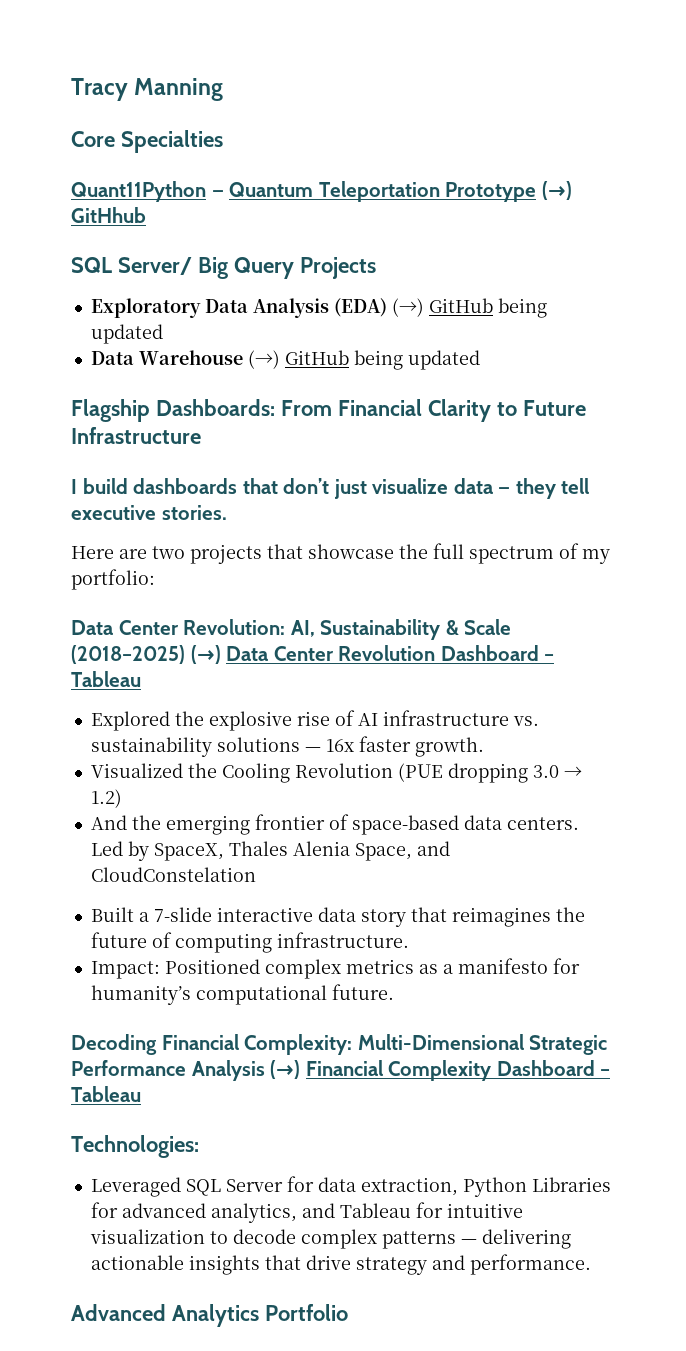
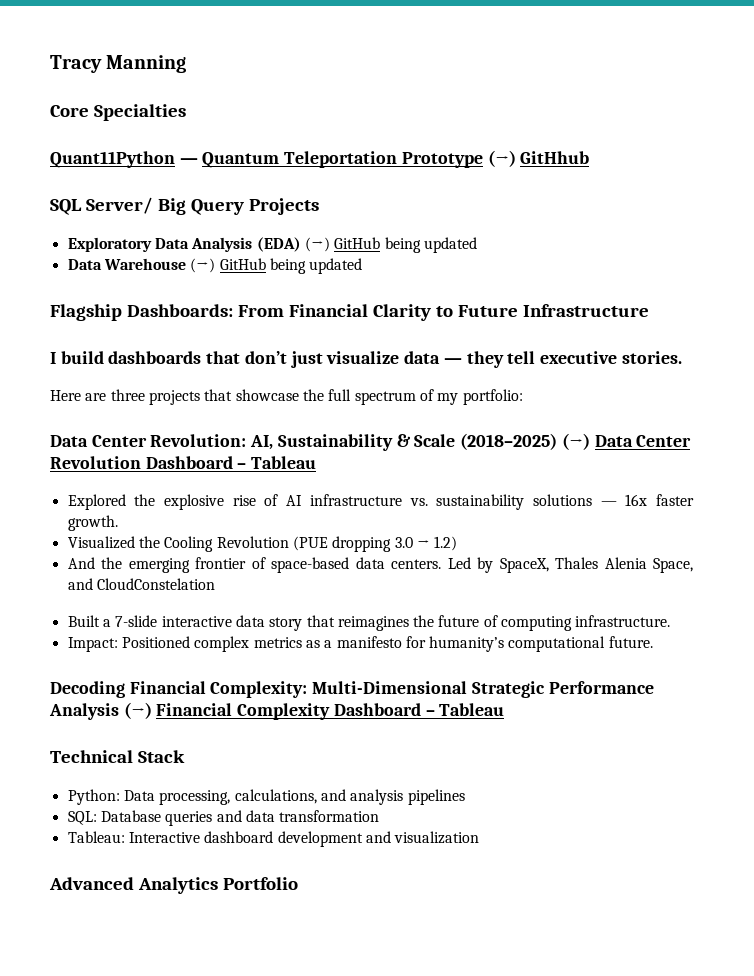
- Here are two projects that showcase the full spectrum of my portfolio:
+ Here are three projects that showcase the full spectrum of my portfolio:
- Technologies:
- Leveraged SQL Server for data extraction, Python Libraries for advanced analytics, and Tableau for intuitive visualization to decode complex patterns — delivering actionable insights that drive strategy and performance.
+ Technical Stack
+ Python: Data processing, calculations, and analysis pipelines
+ SQL: Database queries and data transformation
+ Tableau: Interactive dashboard development and visualization

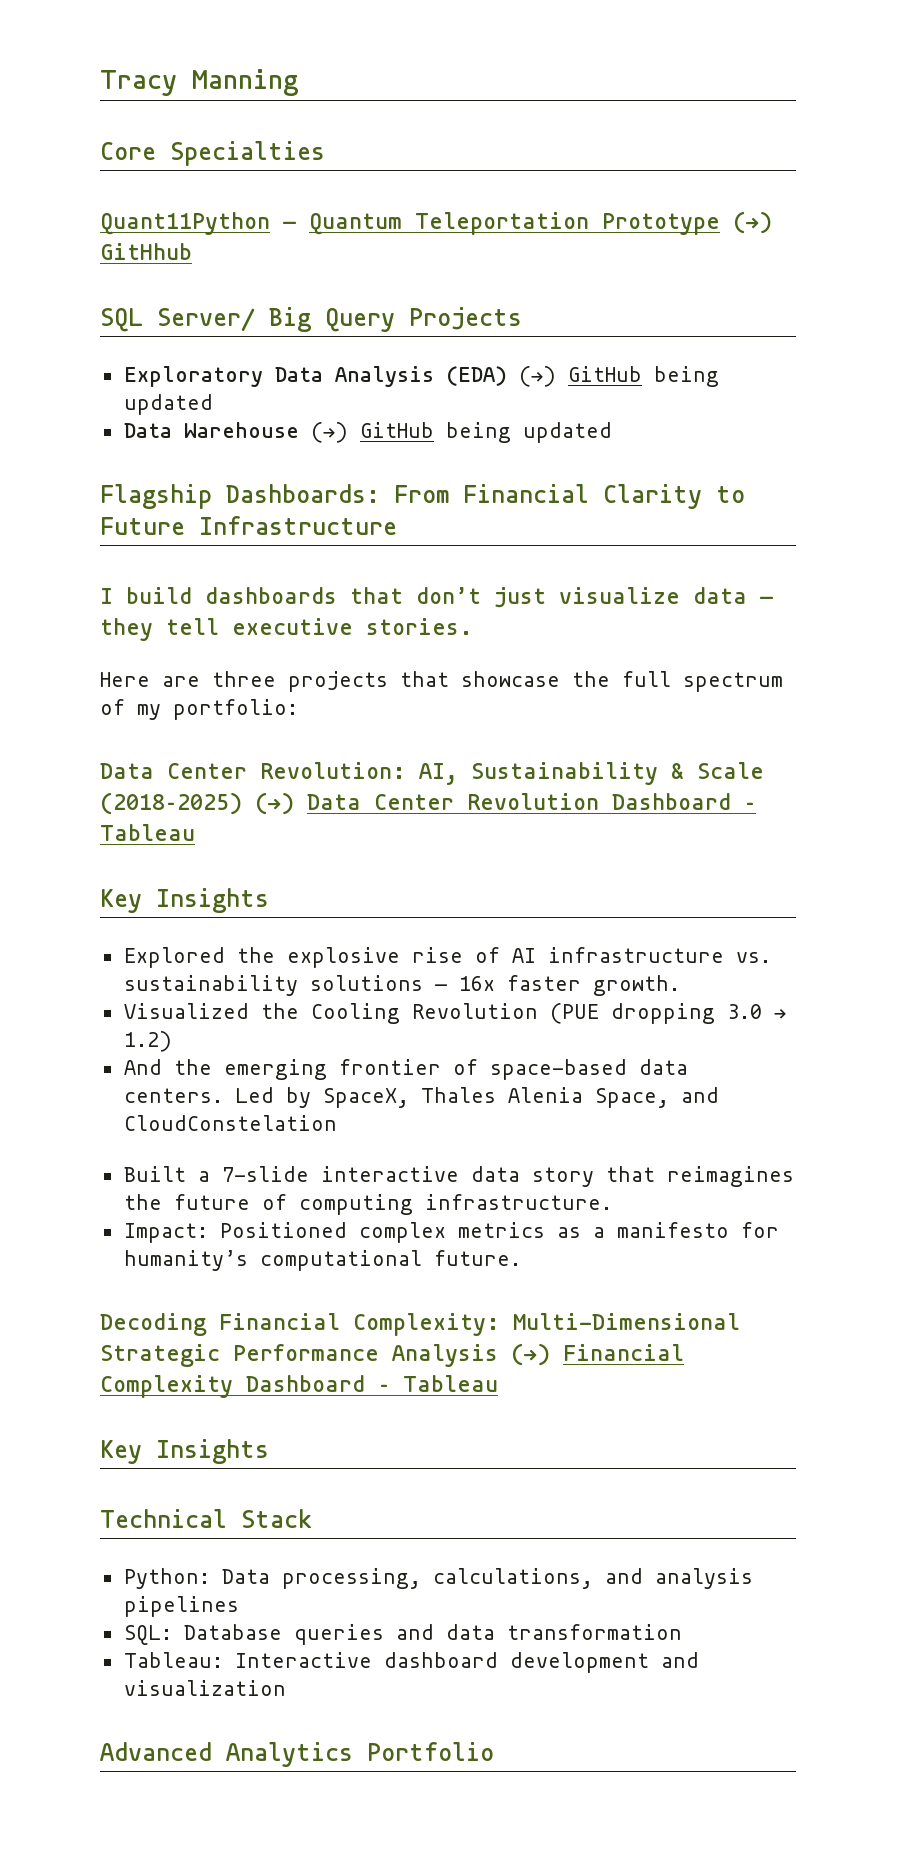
  Data Center Revolution: AI, Sustainability & Scale (2018–2025) (→) Data Center Revolution Dashboard – Tableau
+ Key Insights
  Decoding Financial Complexity: Multi-Dimensional Strategic Performance Analysis (→) Financial Complexity Dashboard – Tableau
+ Key Insights

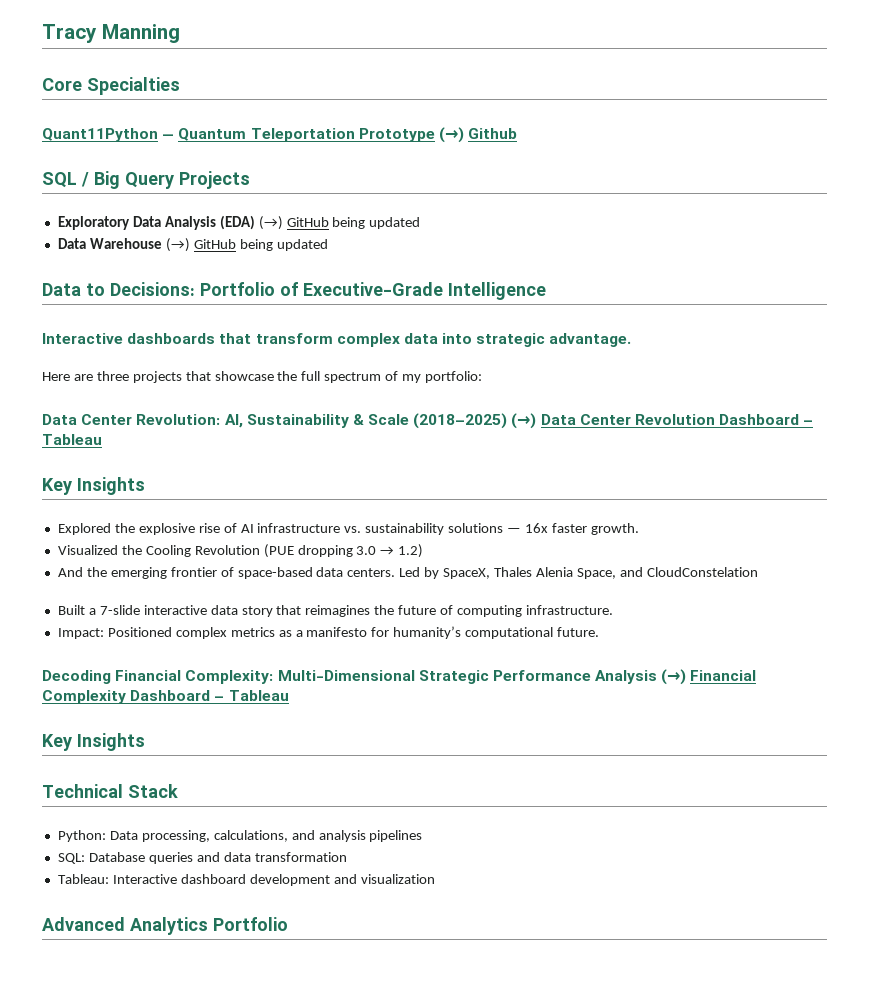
- Quant11Python — Quantum Teleportation Prototype (→) GitHhub
+ Quant11Python — Quantum Teleportation Prototype (→) Github
- SQL Server/ Big Query Projects
+ SQL / Big Query Projects
- Flagship Dashboards: From Financial Clarity to Future Infrastructure
- I build dashboards that don’t just visualize data — they tell executive stories.
+ Data to Decisions: Portfolio of Executive-Grade Intelligence
+ Interactive dashboards that transform complex data into strategic advantage.

